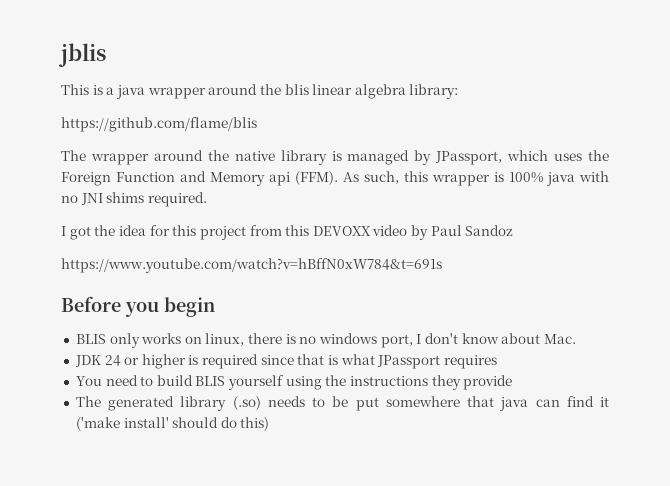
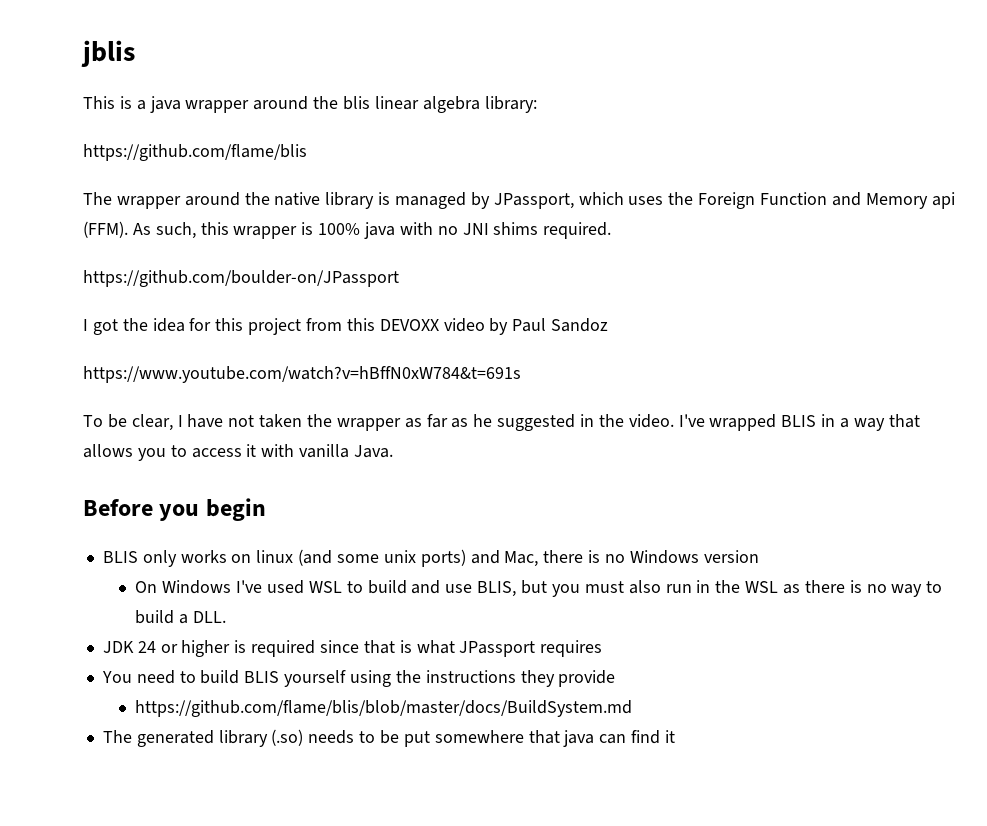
+ https://github.com/boulder-on/JPassport
+ To be clear, I have not taken the wrapper as far as he suggested in the video. I've wrapped BLIS in a way that allows you to access it with vanilla Java.
- BLIS only works on linux, there is no windows port, I don't know about Mac.
+ BLIS only works on linux (and some unix ports) and Mac, there is no Windows version
+ On Windows I've used WSL to build and use BLIS, but you must also run in the WSL as there is no way to build a DLL.
+ https://github.com/flame/blis/blob/master/docs/BuildSystem.md
- The generated library (.so) needs to be put somewhere that java can find it ('make install' should do this)
+ The generated library (.so) needs to be put somewhere that java can find it

